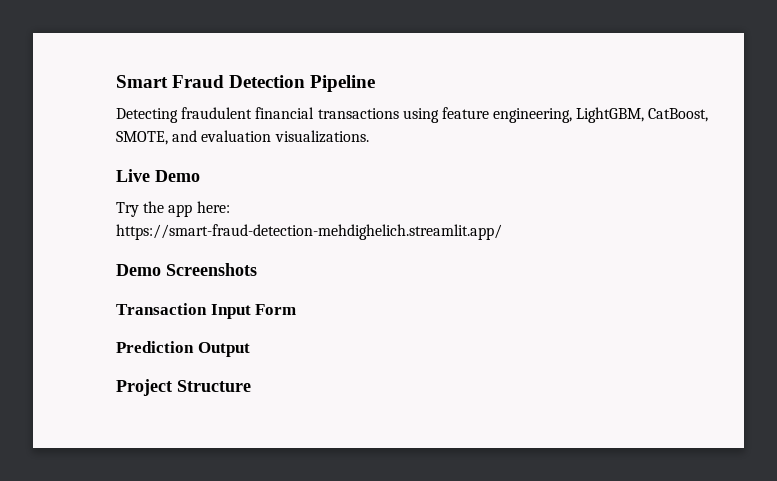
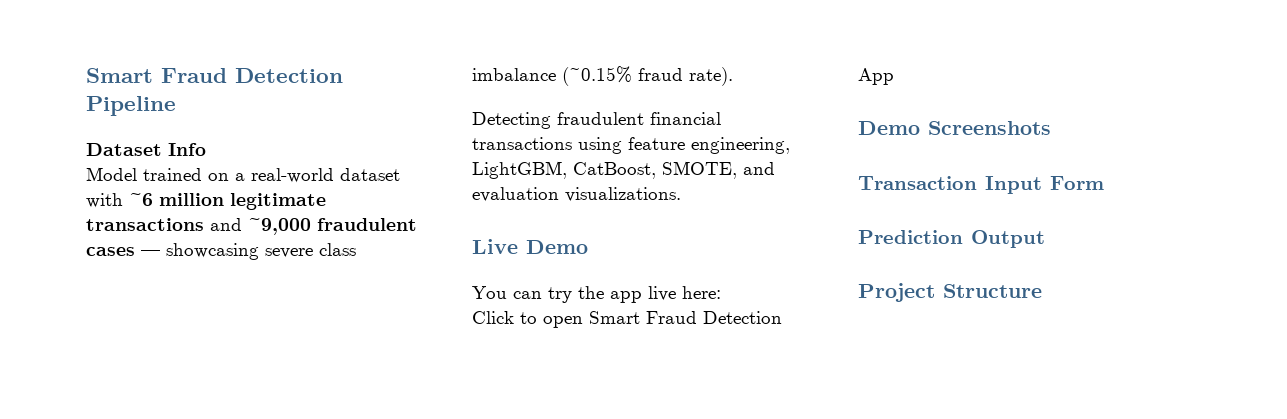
+ Dataset Info
+ Model trained on a real-world dataset with ~6 million legitimate transactions and ~9,000 fraudulent cases — showcasing severe class imbalance (~0.15% fraud rate).
- Try the app here:
+ You can try the app live here:
- https://smart-fraud-detection-mehdighelich.streamlit.app/
+ Click to open Smart Fraud Detection App

